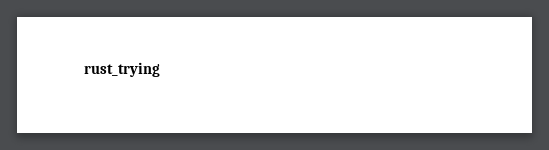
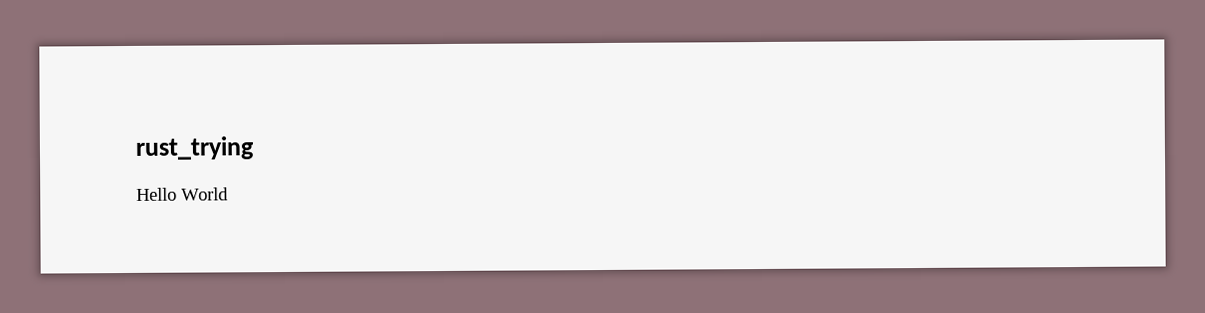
+ Hello World

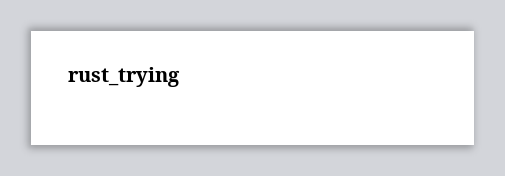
- Hello World

